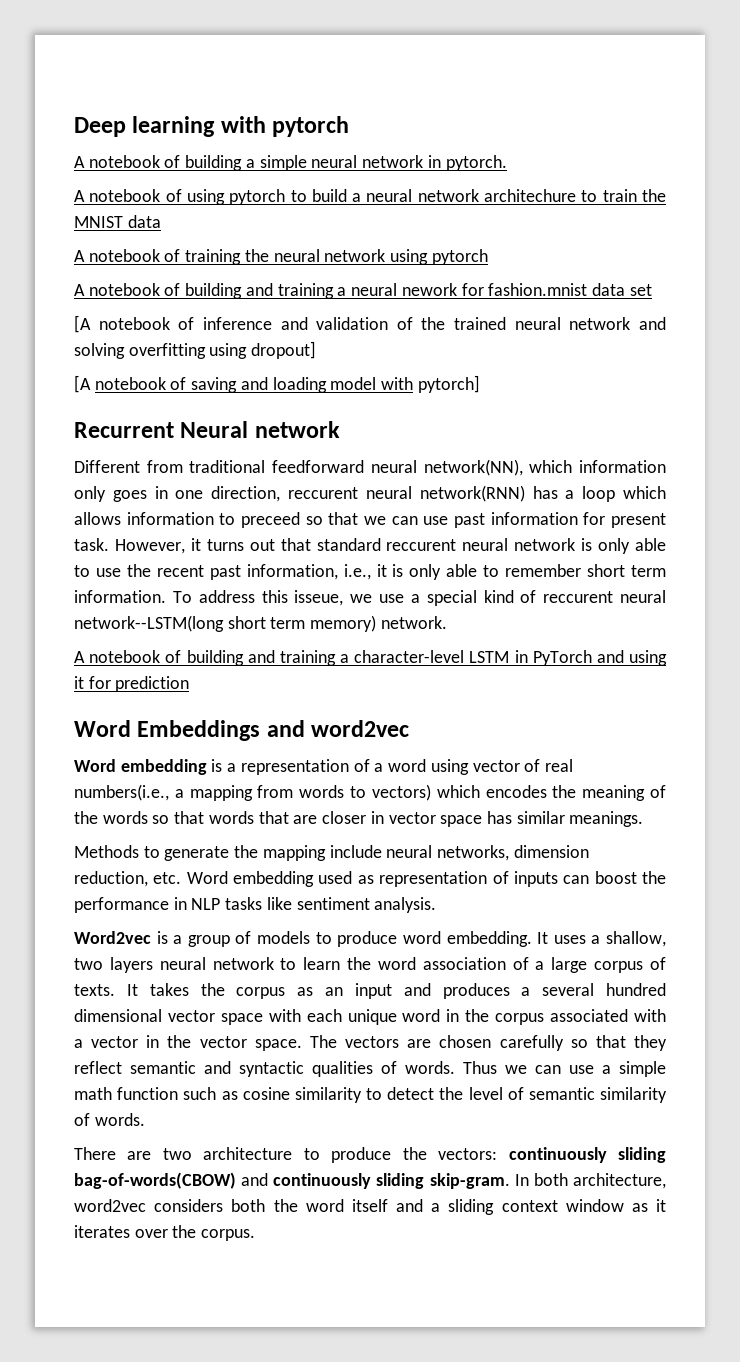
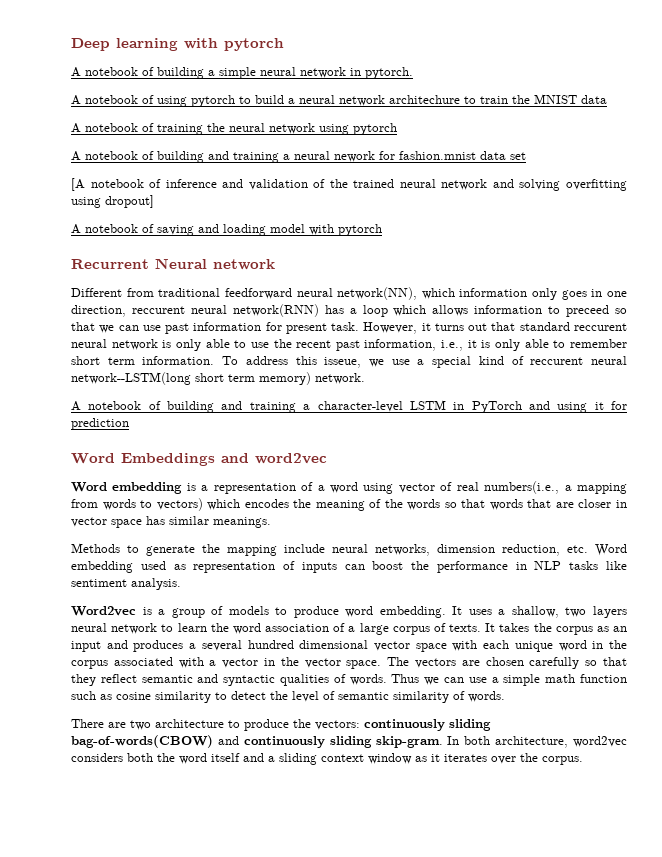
- [A notebook of saving and loading model with pytorch]
+ A notebook of saving and loading model with pytorch

